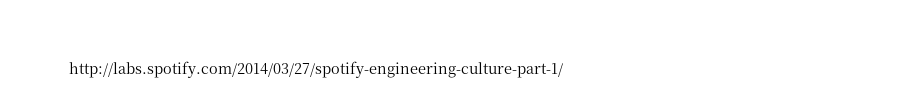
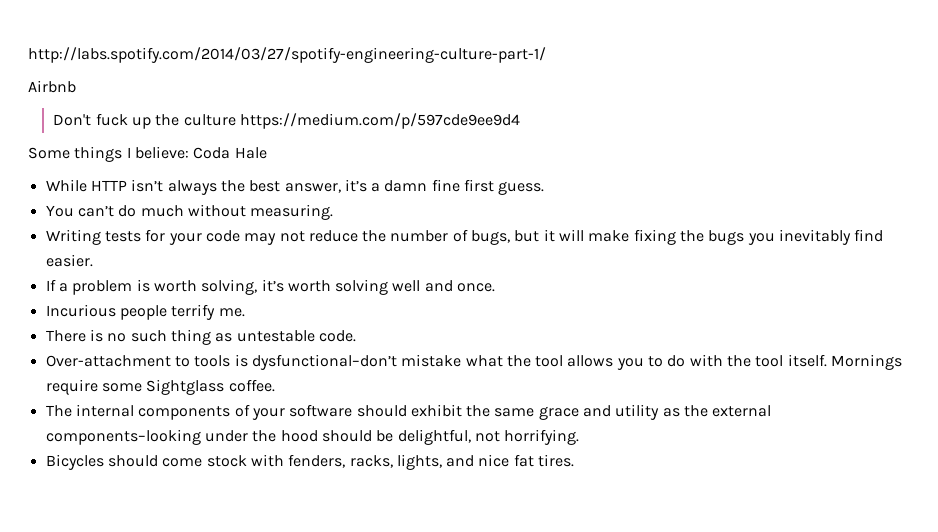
+ Airbnb
+ Don't fuck up the culture https://medium.com/p/597cde9ee9d4
+ Some things I believe: Coda Hale
+ While HTTP isn’t always the best answer, it’s a damn fine first guess.
+ You can’t do much without measuring.
+ Writing tests for your code may not reduce the number of bugs, but it will make fixing the bugs you inevitably find easier.
+ If a problem is worth solving, it’s worth solving well and once.
+ Incurious people terrify me.
+ There is no such thing as untestable code.
+ Over-attachment to tools is dysfunctional–don’t mistake what the tool allows you to do with the tool itself. Mornings require some Sightglass coffee.
+ The internal components of your software should exhibit the same grace and utility as the external components–looking under the hood should be delightful, not horrifying.
+ Bicycles should come stock with fenders, racks, lights, and nice fat tires.

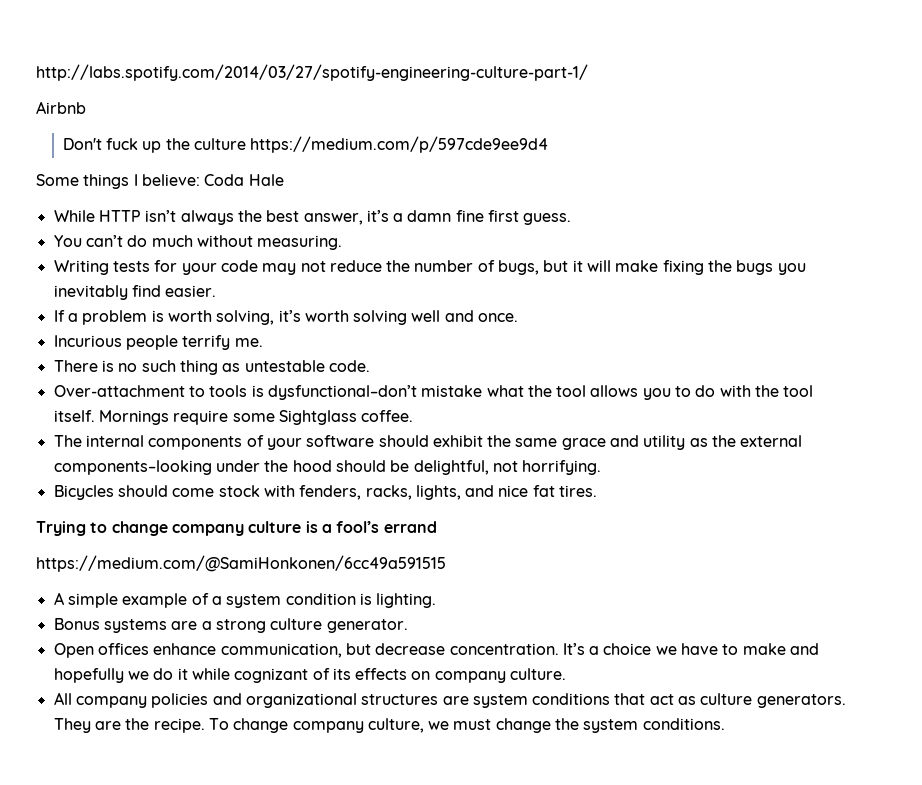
+ Trying to change company culture is a fool’s errand
+ https://medium.com/@SamiHonkonen/6cc49a591515
+ A simple example of a system condition is lighting.
+ Bonus systems are a strong culture generator.
+ Open offices enhance communication, but decrease concentration. It’s a choice we have to make and hopefully we do it while cognizant of its effects on company culture.
+ All company policies and organizational structures are system conditions that act as culture generators. They are the recipe. To change company culture, we must change the system conditions.

